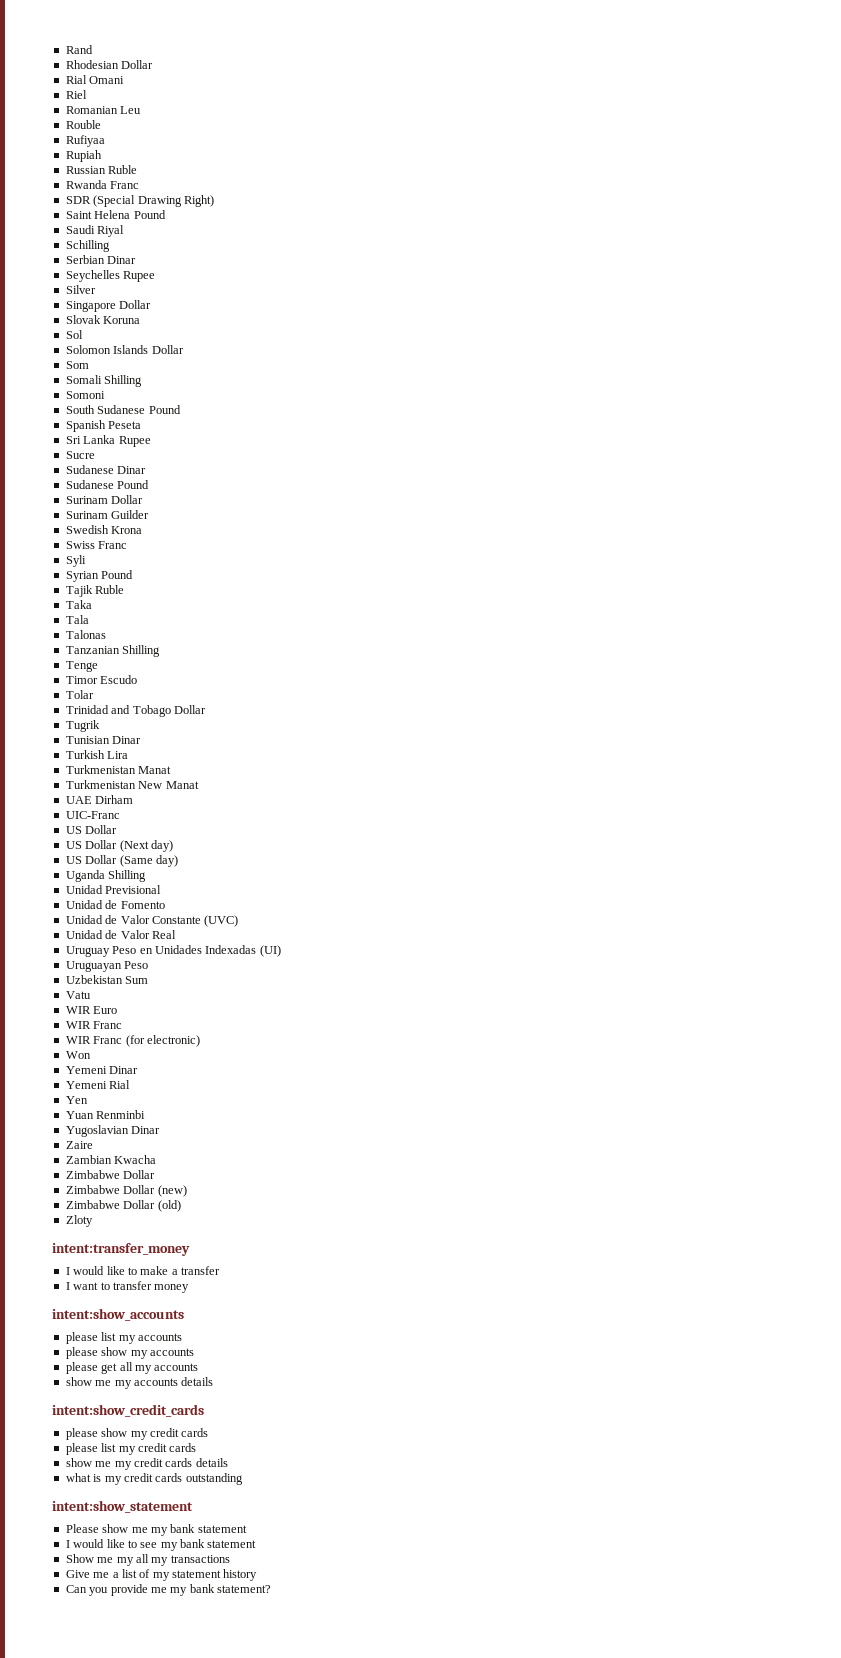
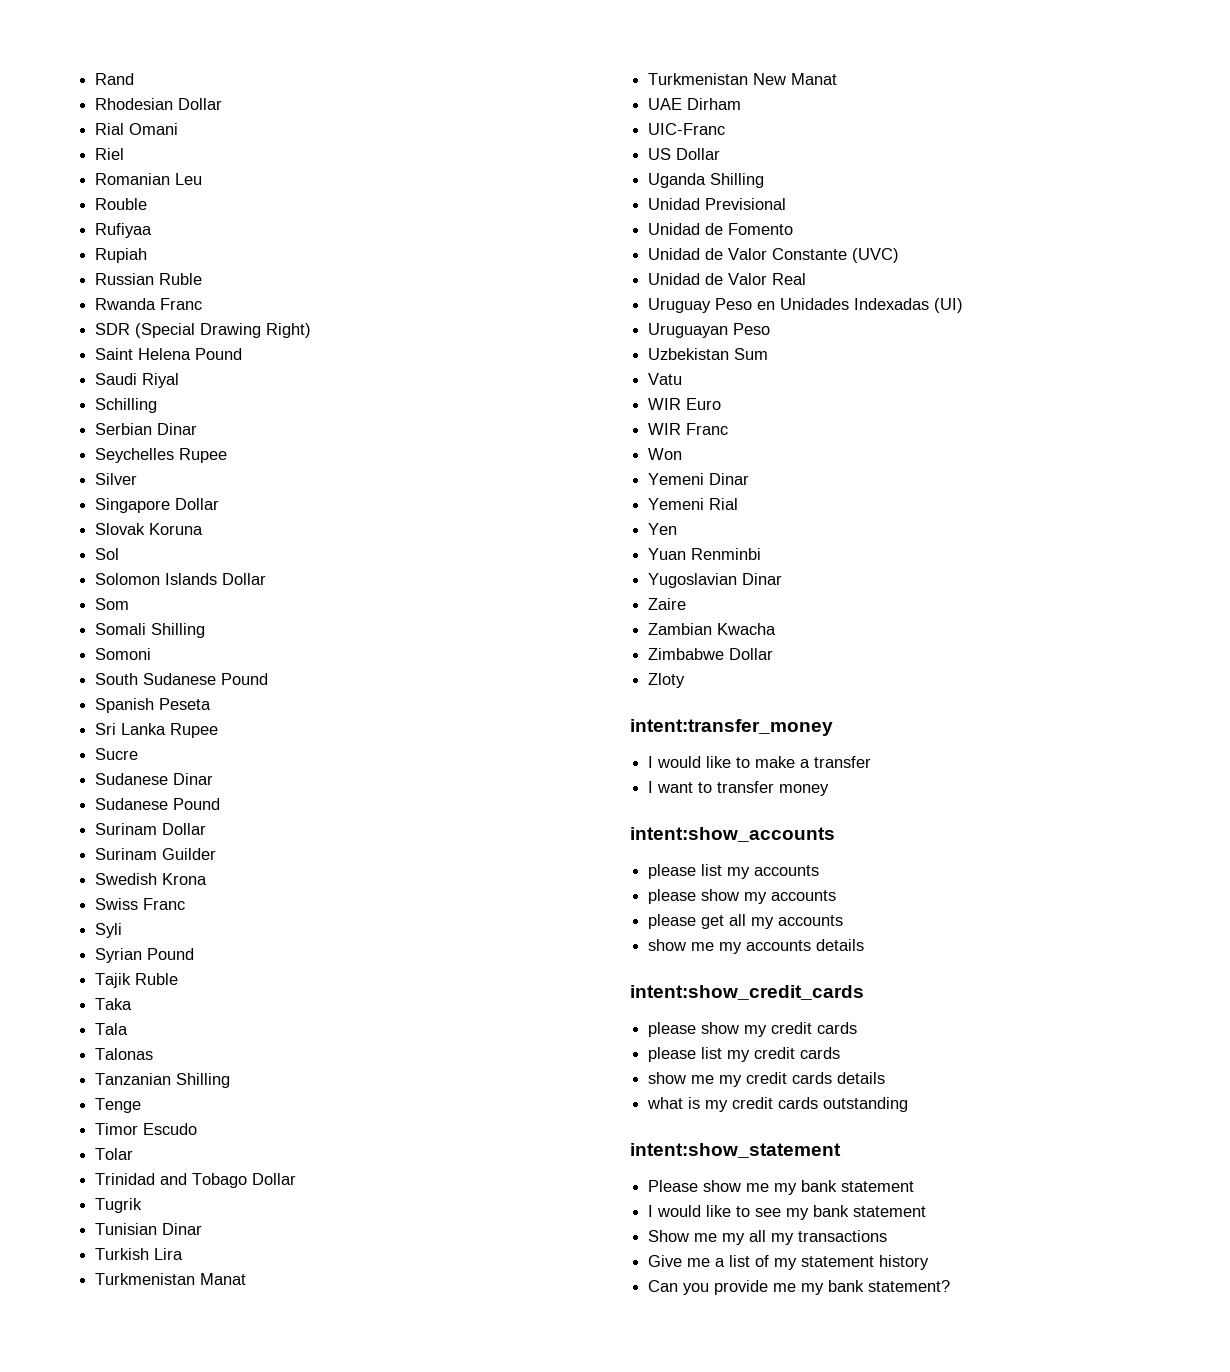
- US Dollar (Next day)
- US Dollar (Same day)
- WIR Franc (for electronic)
- Zimbabwe Dollar (new)
- Zimbabwe Dollar (old)

